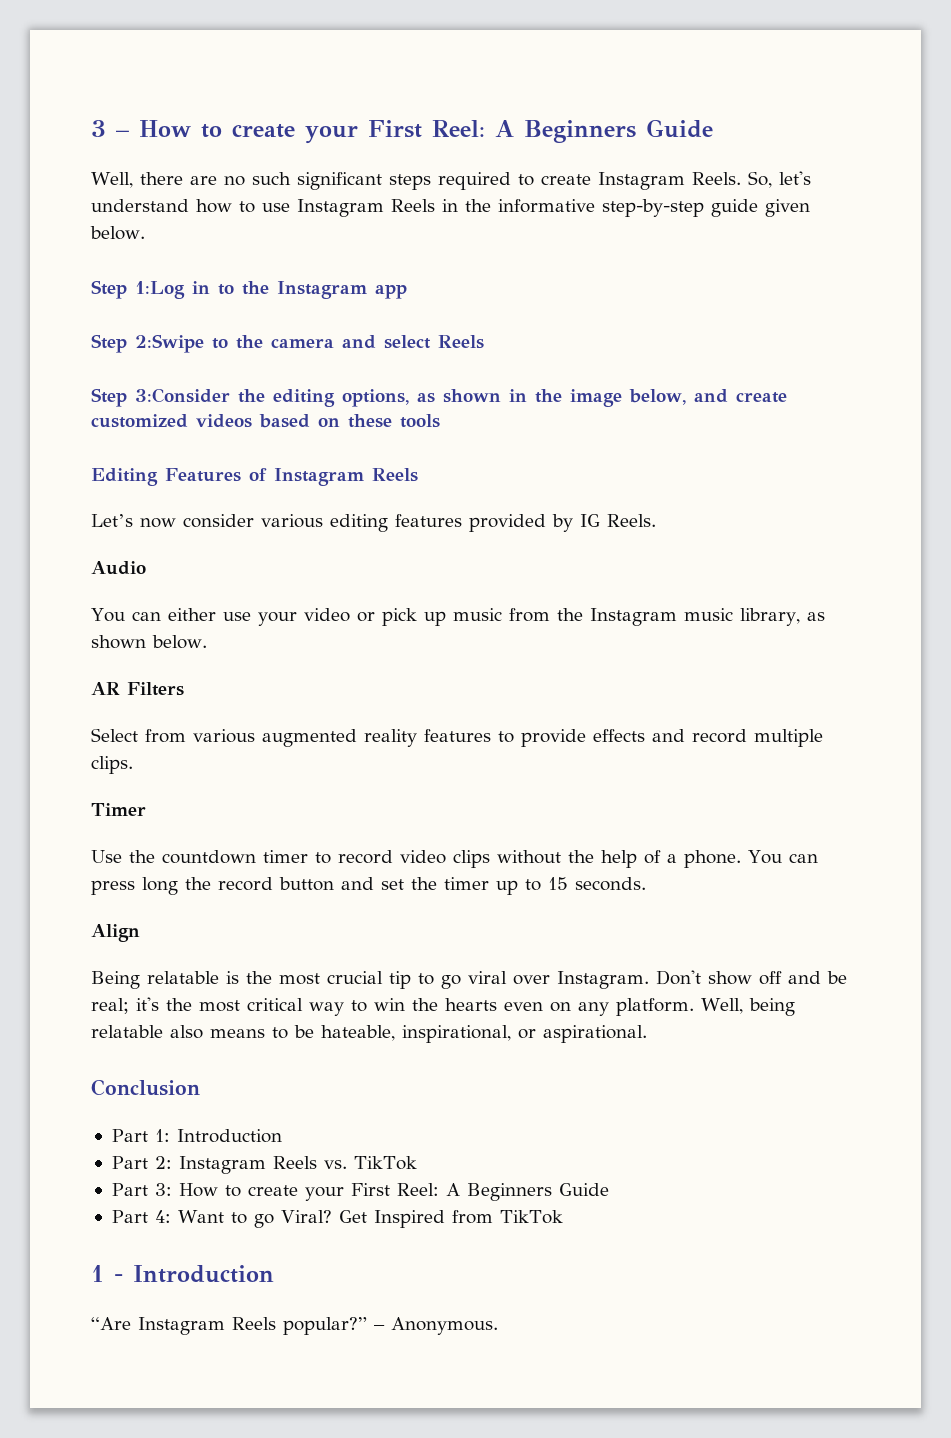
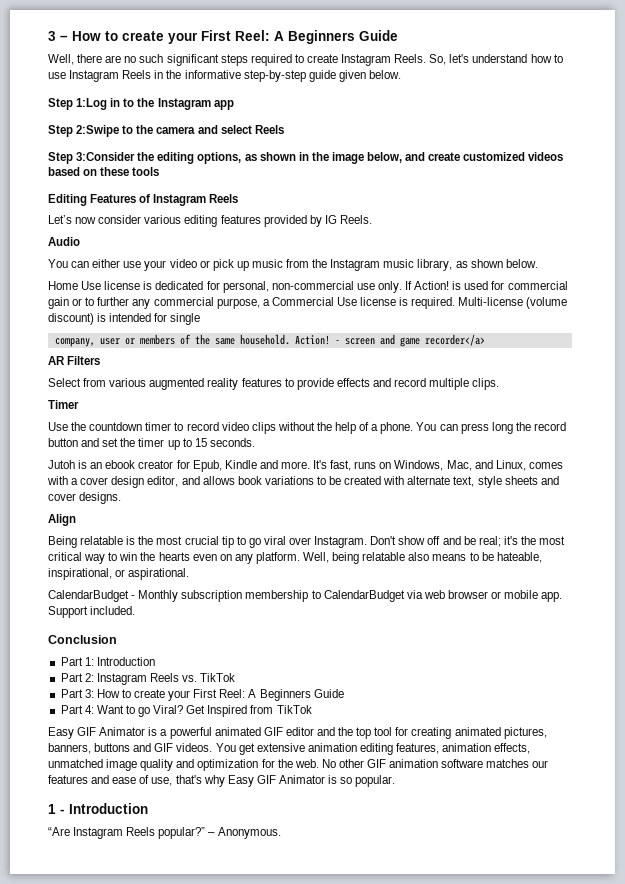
+ Home Use license is dedicated for personal, non-commercial use only. If Action! is used for commercial gain or to further any commercial purpose, a Commercial Use license is required. Multi-license (volume discount) is intended for single
+ company, user or members of the same household. Action! - screen and game recorder</a>
+ Jutoh is an ebook creator for Epub, Kindle and more. It's fast, runs on Windows, Mac, and Linux, comes with a cover design editor, and allows book variations to be created with alternate text, style sheets and cover designs.
+ CalendarBudget - Monthly subscription membership to CalendarBudget via web browser or mobile app. Support included.
+ Easy GIF Animator is a powerful animated GIF editor and the top tool for creating animated pictures, banners, buttons and GIF videos. You get extensive animation editing features, animation effects, unmatched image quality and optimization for the web. No other GIF animation software matches our features and ease of use, that's why Easy GIF Animator is so popular.

